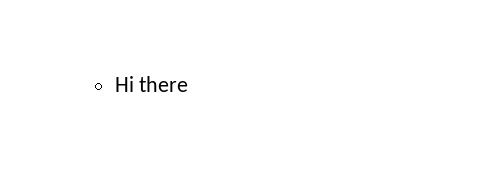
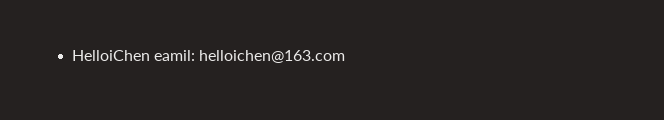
- Hi there
+ HelloiChen eamil: helloichen@163.com

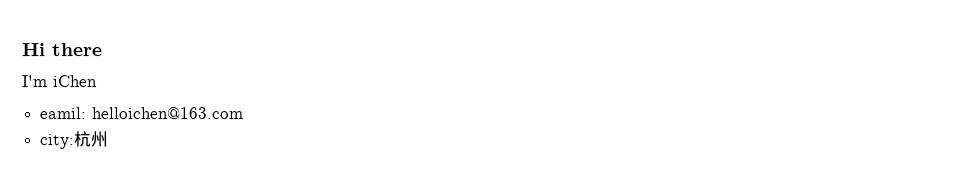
- HelloiChen eamil: helloichen@163.com
+ Hi there
+ I'm iChen
+ eamil: helloichen@163.com
+ city:杭州

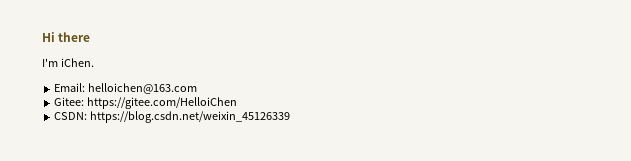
- I'm iChen
- eamil: helloichen@163.com
+ I'm iChen.
+ Email: helloichen@163.com
- city:杭州
+ Gitee: https://gitee.com/HelloiChen
+ CSDN: https://blog.csdn.net/weixin_45126339

